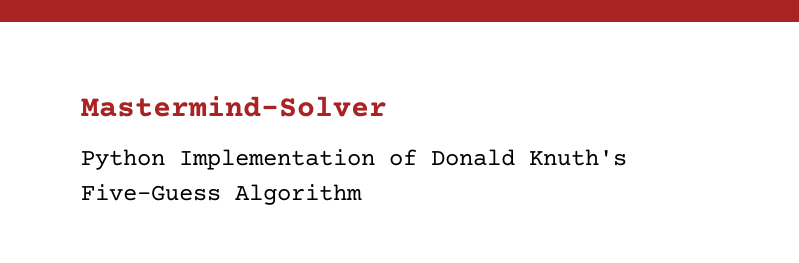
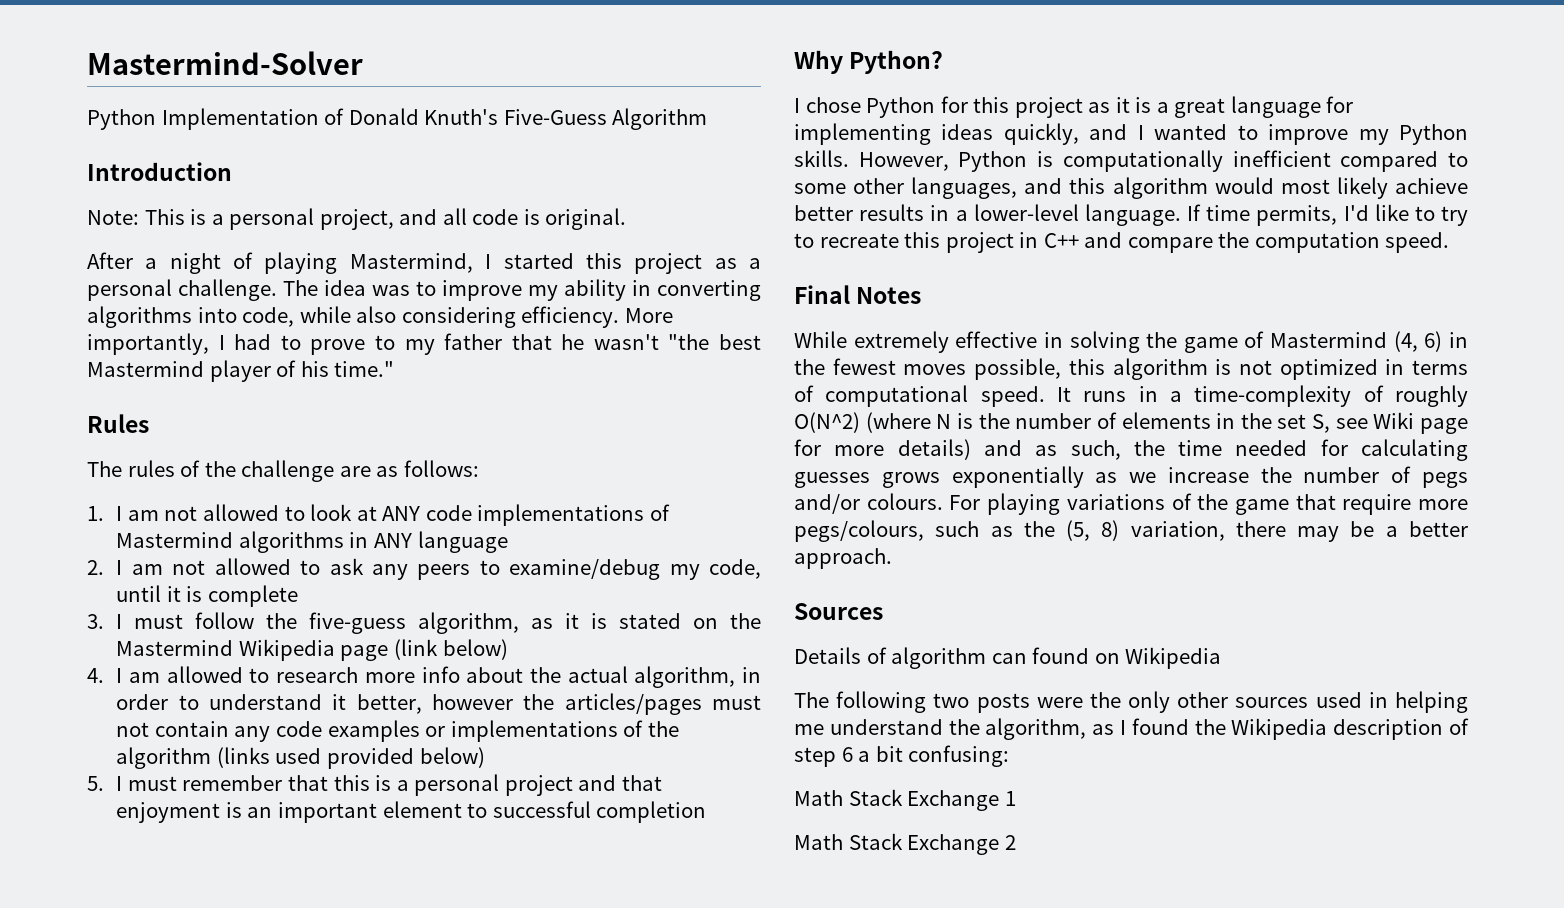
+ Introduction
+ Note: This is a personal project, and all code is original.
+ After a night of playing Mastermind, I started this project as a personal challenge. The idea was to improve my ability in converting algorithms into code, while also considering efficiency. More importantly, I had to prove to my father that he wasn't "the best Mastermind player of his time."
+ Rules
+ The rules of the challenge are as follows:
+ 1. I am not allowed to look at ANY code implementations of Mastermind algorithms in ANY language
+ 2. I am not allowed to ask any peers to examine/debug my code, until it is complete
+ 3. I must follow the five-guess algorithm, as it is stated on the Mastermind Wikipedia page (link below)
+ 4. I am allowed to research more info about the actual algorithm, in order to understand it better, however the articles/pages must not contain any code examples or implementations of the algorithm (links used provided below)
+ 5. I must remember that this is a personal project and that enjoyment is an important element to successful completion
+ Why Python?
+ I chose Python for this project as it is a great language for implementing ideas quickly, and I wanted to improve my Python skills. However, Python is computationally inefficient compared to some other languages, and this algorithm would most likely achieve better results in a lower-level language. If time permits, I'd like to try to recreate this project in C++ and compare the computation speed.
+ Final Notes
+ While extremely effective in solving the game of Mastermind (4, 6) in the fewest moves possible, this algorithm is not optimized in terms of computational speed. It runs in a time-complexity of roughly O(N^2) (where N is the number of elements in the set S, see Wiki page for more details) and as such, the time needed for calculating guesses grows exponentially as we increase the number of pegs and/or colours. For playing variations of the game that require more pegs/colours, such as the (5, 8) variation, there may be a better approach.
+ Sources
+ Details of algorithm can found on Wikipedia
+ The following two posts were the only other sources used in helping me understand the algorithm, as I found the Wikipedia description of step 6 a bit confusing:
+ Math Stack Exchange 1
+ Math Stack Exchange 2

